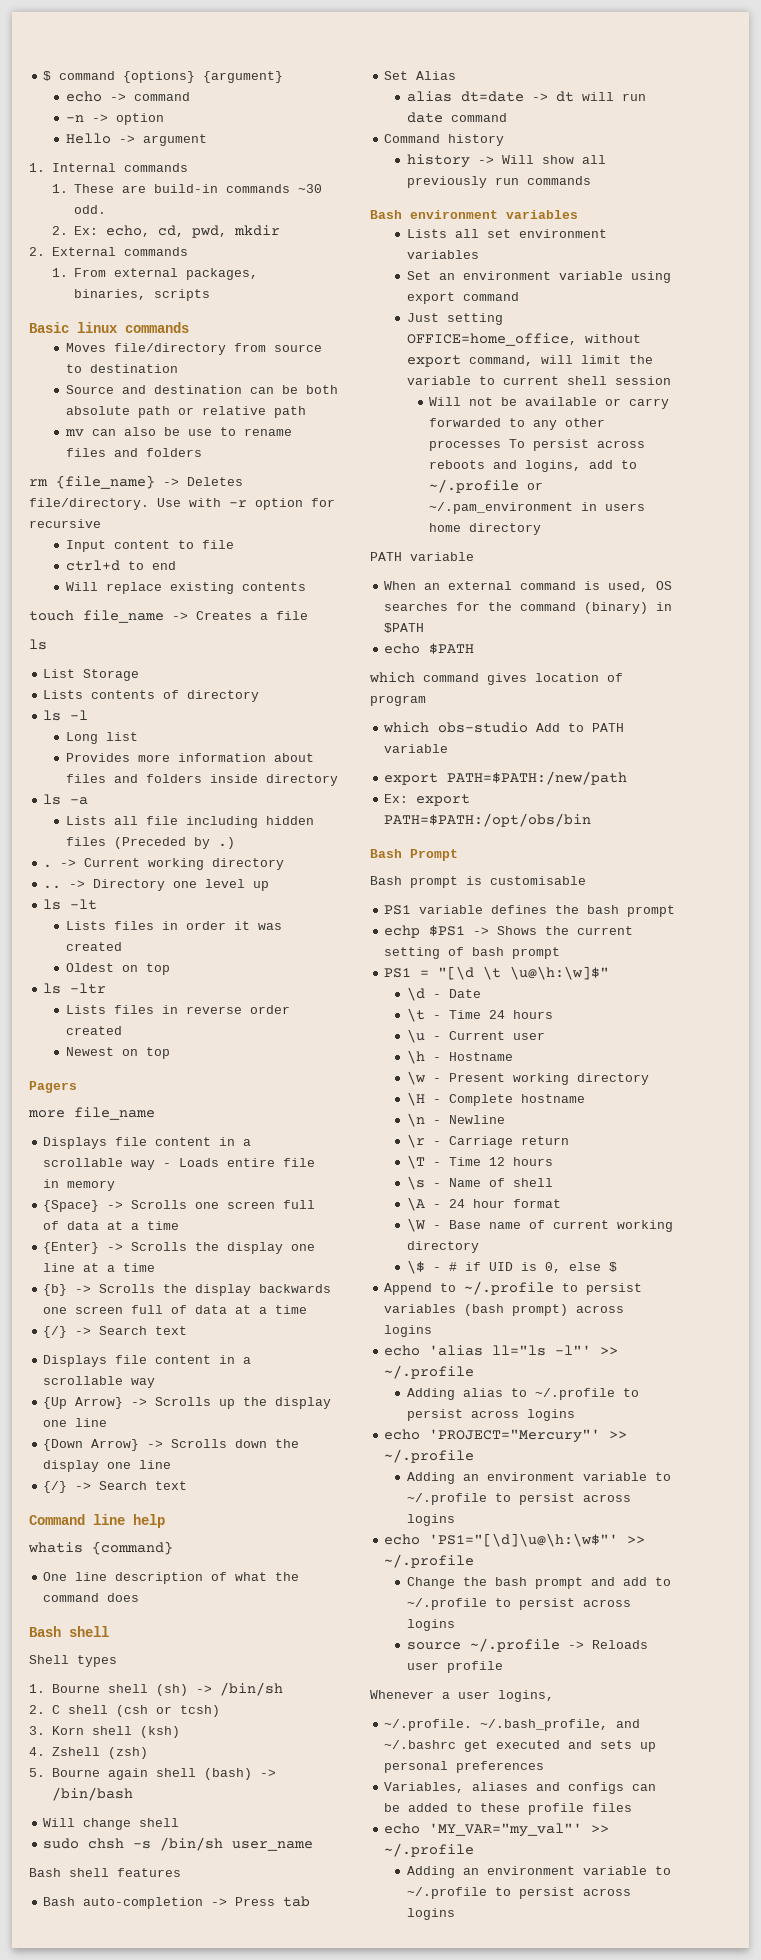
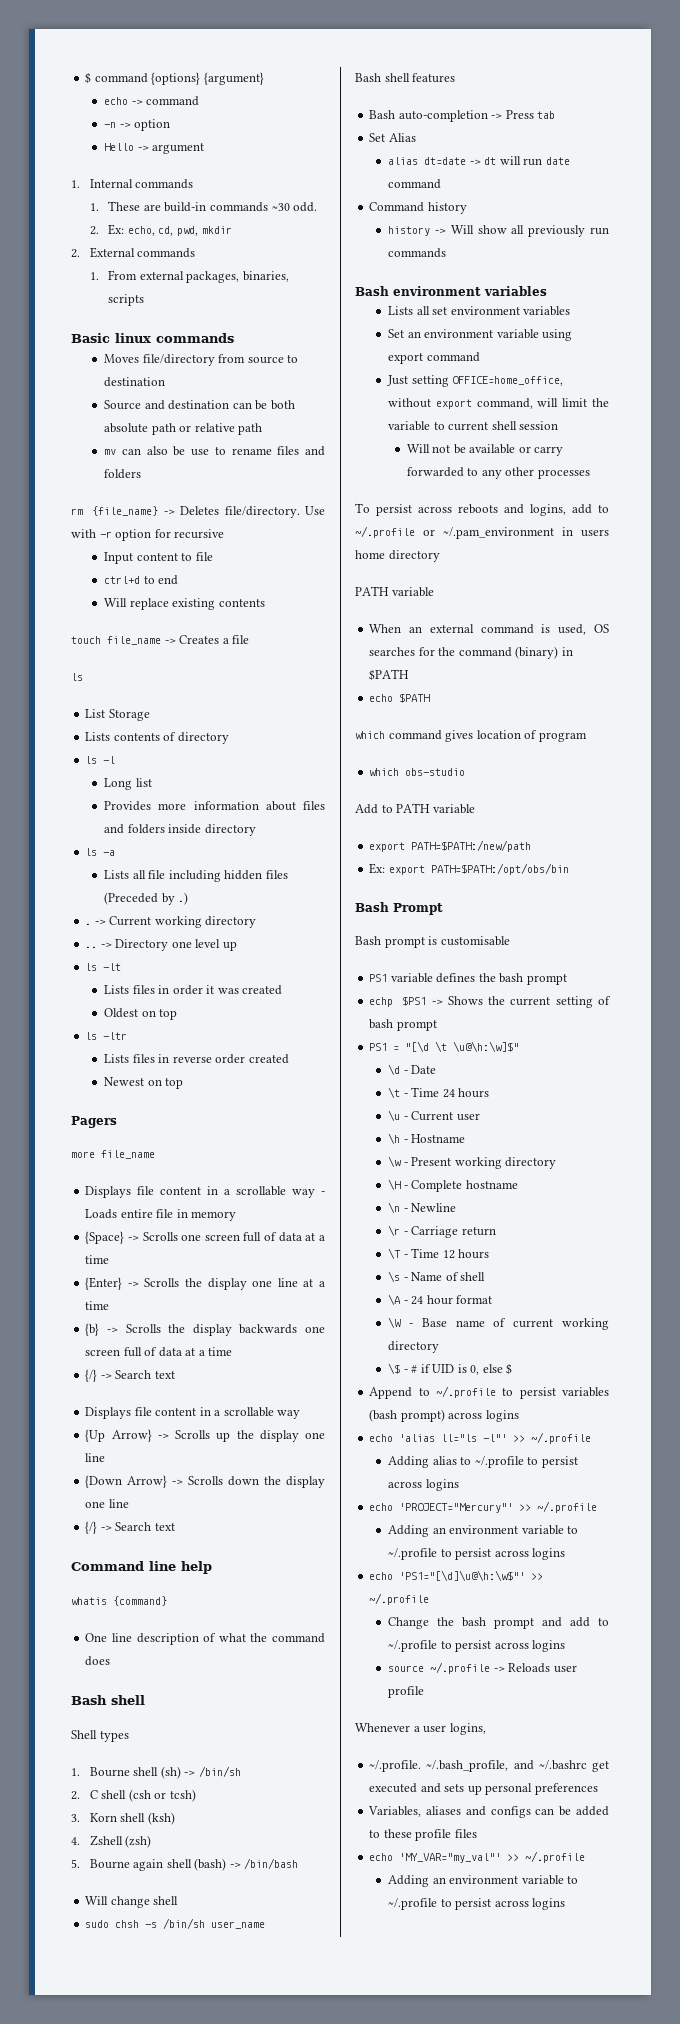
- Will not be available or carry forwarded to any other processes To persist across reboots and logins, add to ~/.profile or ~/.pam_environment in users home directory
+ Will not be available or carry forwarded to any other processes
+ To persist across reboots and logins, add to ~/.profile or ~/.pam_environment in users home directory
- which obs-studio Add to PATH variable
+ which obs-studio
+ Add to PATH variable

